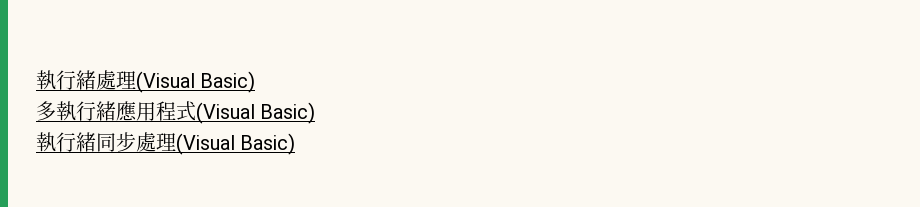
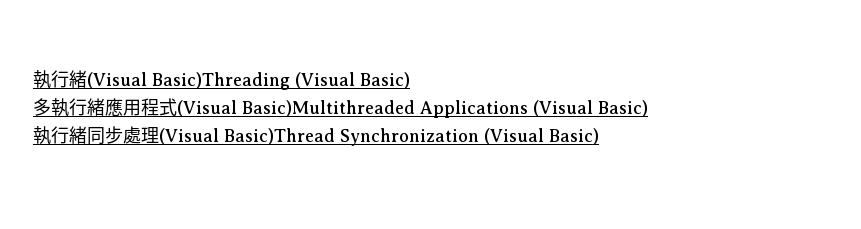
- 執行緒處理(Visual Basic)
+ 執行緒(Visual Basic)Threading (Visual Basic)
- 多執行緒應用程式(Visual Basic)
+ 多執行緒應用程式(Visual Basic)Multithreaded Applications (Visual Basic)
- 執行緒同步處理(Visual Basic)
+ 執行緒同步處理(Visual Basic)Thread Synchronization (Visual Basic)

